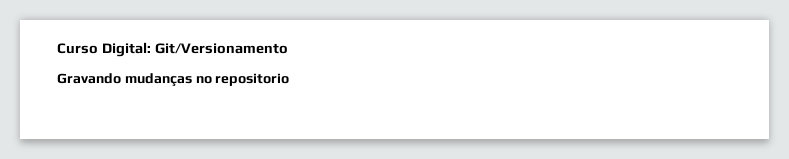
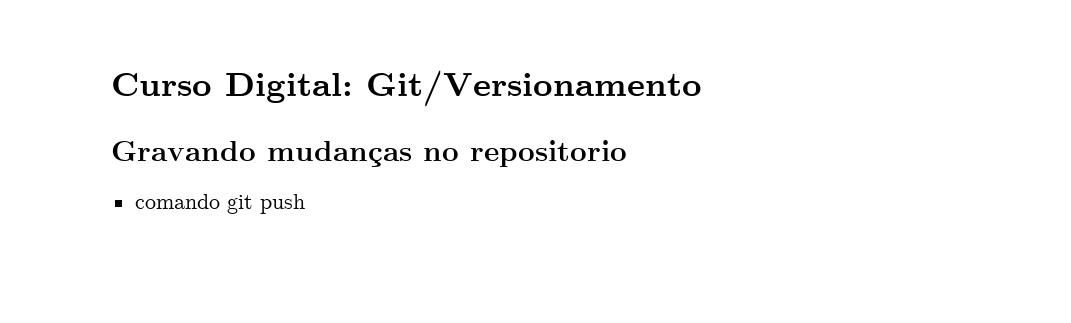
+ comando git push

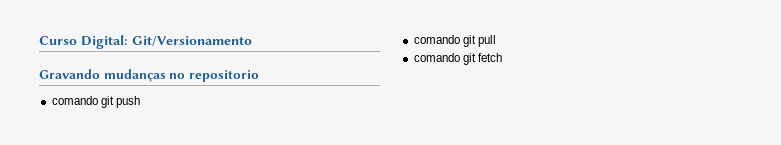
+ comando git pull
+ comando git fetch

